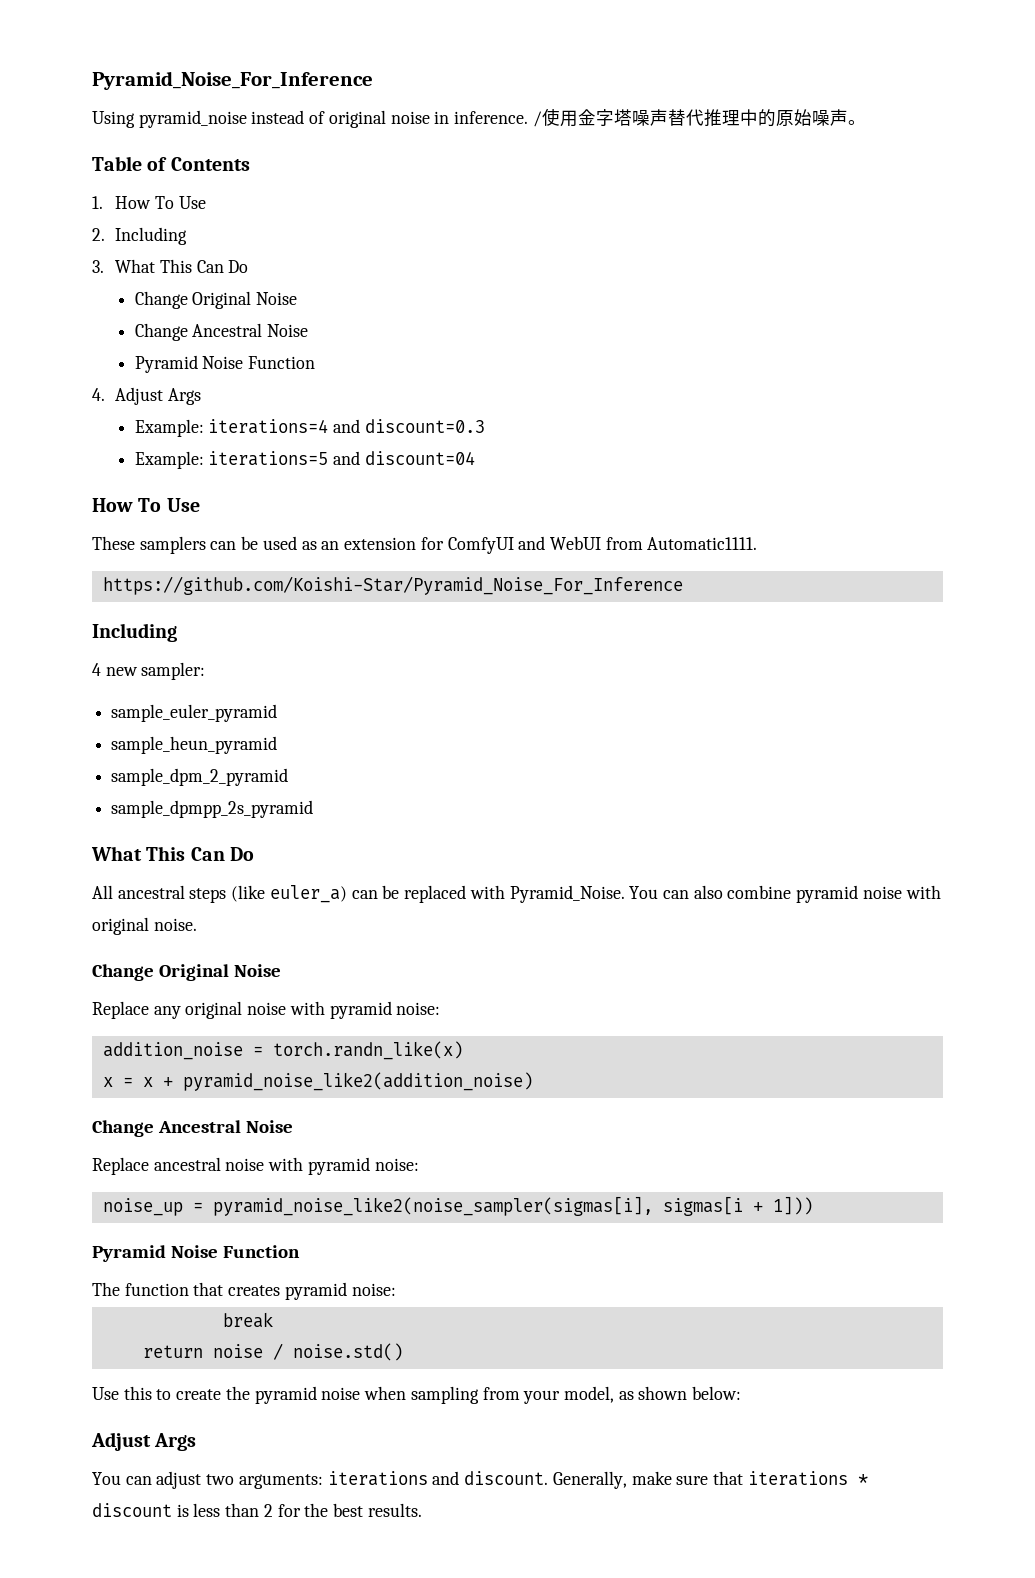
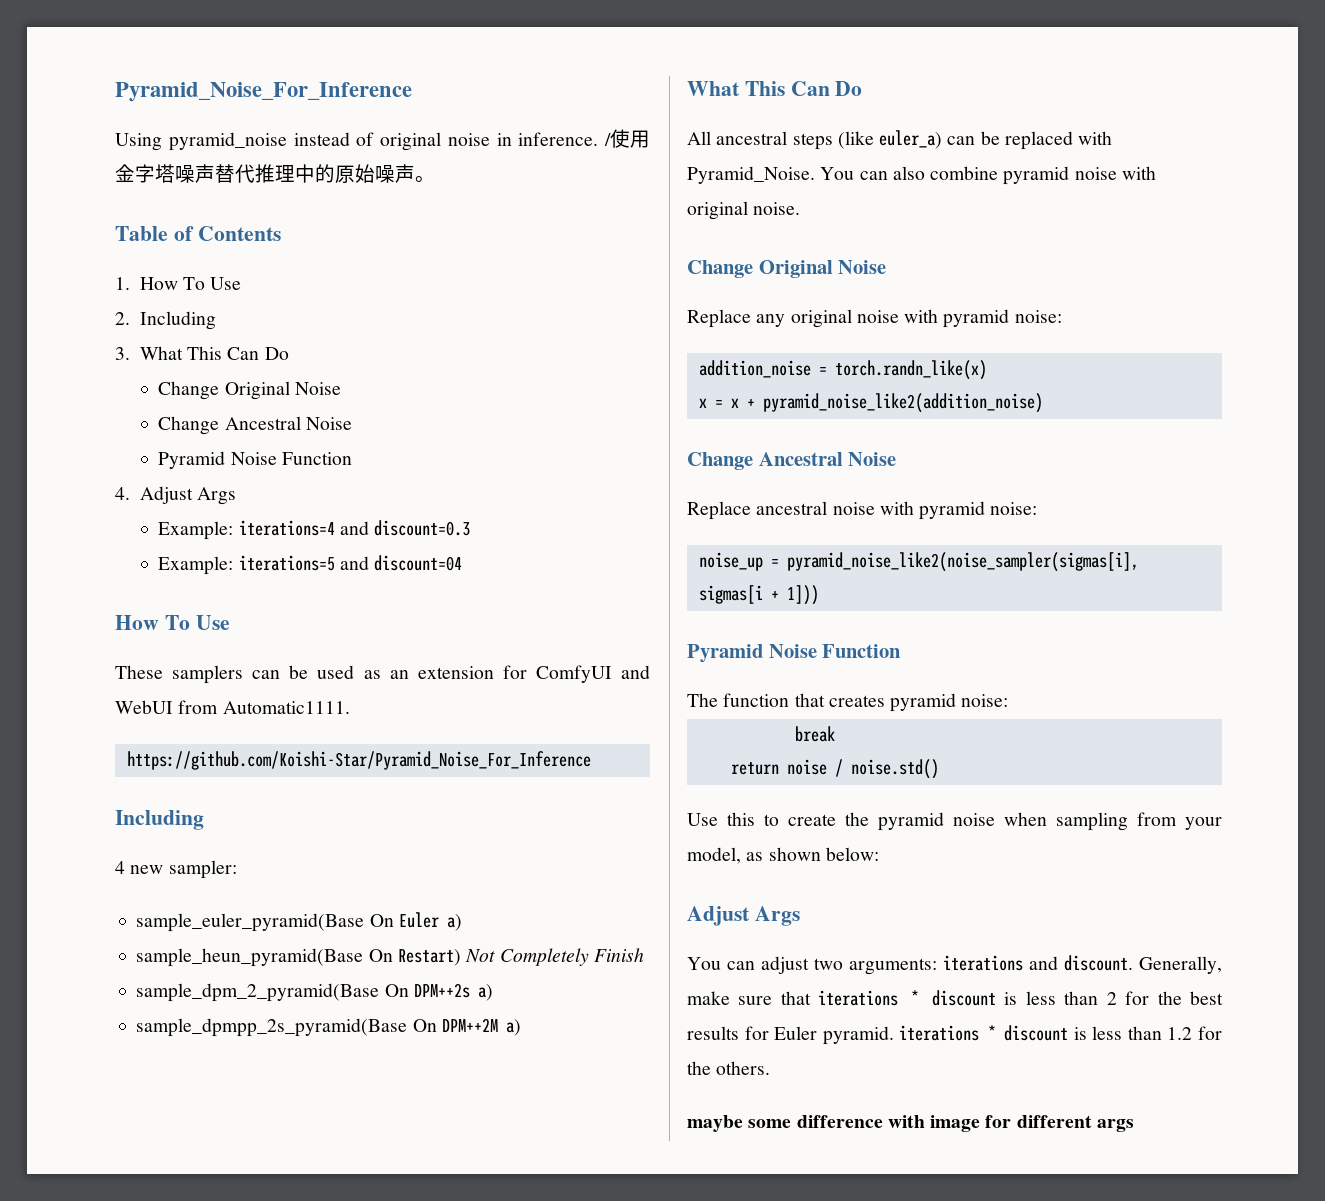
- sample_euler_pyramid
- sample_heun_pyramid
- sample_dpm_2_pyramid
- sample_dpmpp_2s_pyramid
+ sample_euler_pyramid(Base On Euler a)
+ sample_heun_pyramid(Base On Restart) Not Completely Finish
+ sample_dpm_2_pyramid(Base On DPM++2s a)
+ sample_dpmpp_2s_pyramid(Base On DPM++2M a)
- Generally, make sure that iterations * discount is less than 2 for the best results.
+ Generally, make sure that iterations * discount is less than 2 for the best results for Euler pyramid. iterations * discount is less than 1.2 for the others.
+ maybe some difference with image for different args

